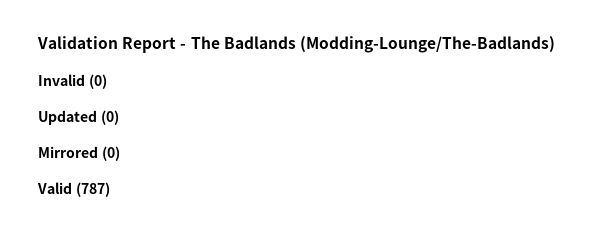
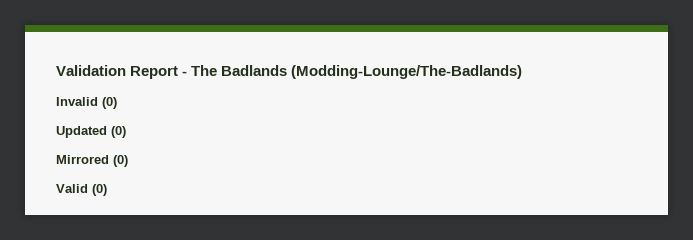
- Valid (787)
+ Valid (0)

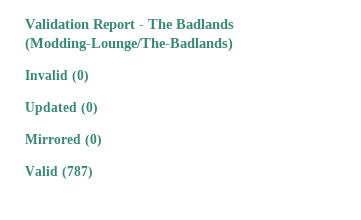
- Valid (0)
+ Valid (787)

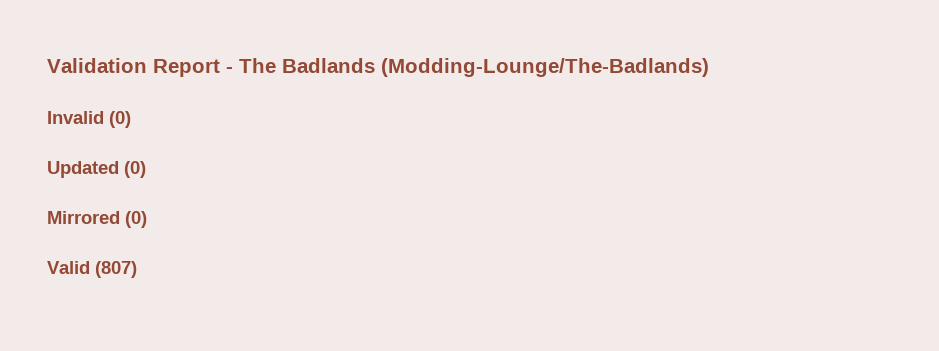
- Valid (787)
+ Valid (807)

